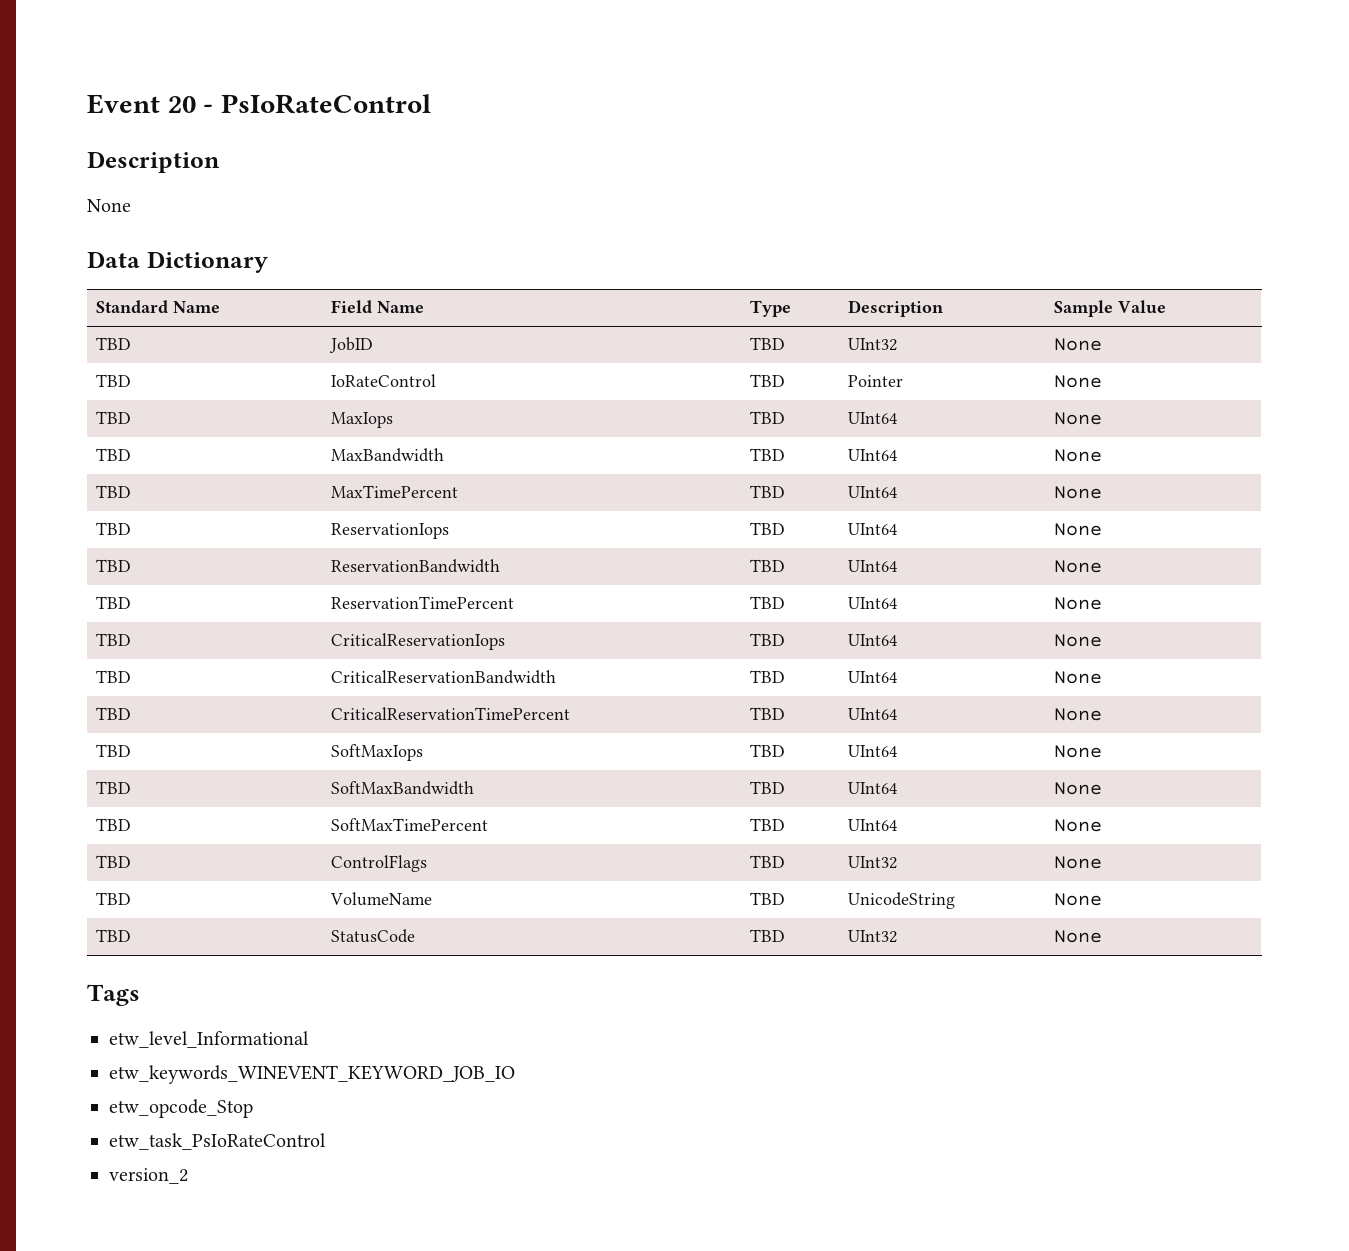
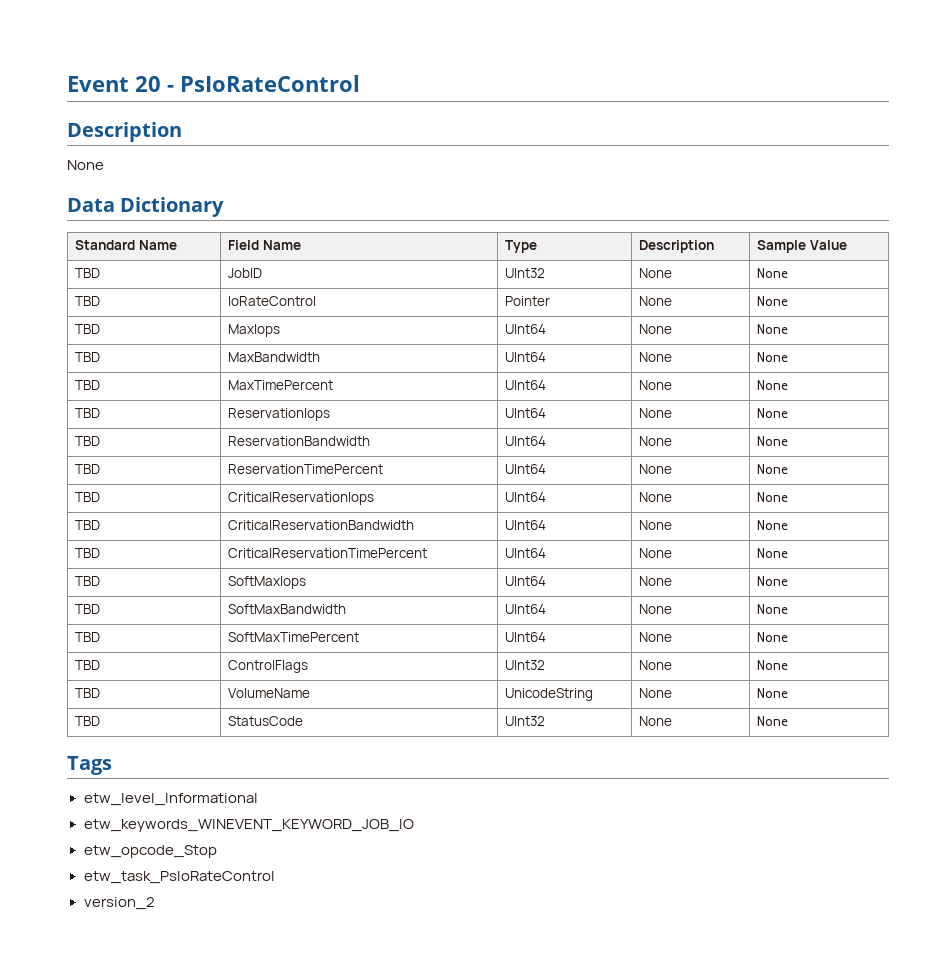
- TBD | JobID | TBD | UInt32 | None
+ TBD | JobID | UInt32 | None | None
- TBD | IoRateControl | TBD | Pointer | None
+ TBD | IoRateControl | Pointer | None | None
- TBD | MaxIops | TBD | UInt64 | None
+ TBD | MaxIops | UInt64 | None | None
- TBD | MaxBandwidth | TBD | UInt64 | None
+ TBD | MaxBandwidth | UInt64 | None | None
- TBD | MaxTimePercent | TBD | UInt64 | None
+ TBD | MaxTimePercent | UInt64 | None | None
- TBD | ReservationIops | TBD | UInt64 | None
+ TBD | ReservationIops | UInt64 | None | None
- TBD | ReservationBandwidth | TBD | UInt64 | None
+ TBD | ReservationBandwidth | UInt64 | None | None
- TBD | ReservationTimePercent | TBD | UInt64 | None
+ TBD | ReservationTimePercent | UInt64 | None | None
- TBD | CriticalReservationIops | TBD | UInt64 | None
+ TBD | CriticalReservationIops | UInt64 | None | None
- TBD | CriticalReservationBandwidth | TBD | UInt64 | None
+ TBD | CriticalReservationBandwidth | UInt64 | None | None
- TBD | CriticalReservationTimePercent | TBD | UInt64 | None
+ TBD | CriticalReservationTimePercent | UInt64 | None | None
- TBD | SoftMaxIops | TBD | UInt64 | None
+ TBD | SoftMaxIops | UInt64 | None | None
- TBD | SoftMaxBandwidth | TBD | UInt64 | None
+ TBD | SoftMaxBandwidth | UInt64 | None | None
- TBD | SoftMaxTimePercent | TBD | UInt64 | None
+ TBD | SoftMaxTimePercent | UInt64 | None | None
- TBD | ControlFlags | TBD | UInt32 | None
+ TBD | ControlFlags | UInt32 | None | None
- TBD | VolumeName | TBD | UnicodeString | None
+ TBD | VolumeName | UnicodeString | None | None
- TBD | StatusCode | TBD | UInt32 | None
+ TBD | StatusCode | UInt32 | None | None

